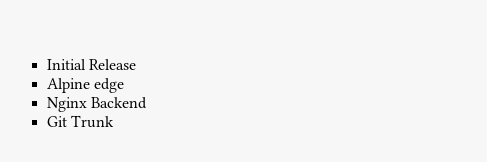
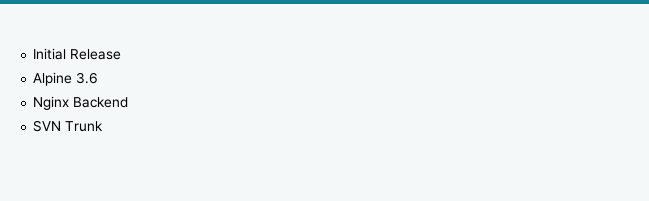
- Alpine edge
+ Alpine 3.6
- Git Trunk
+ SVN Trunk

